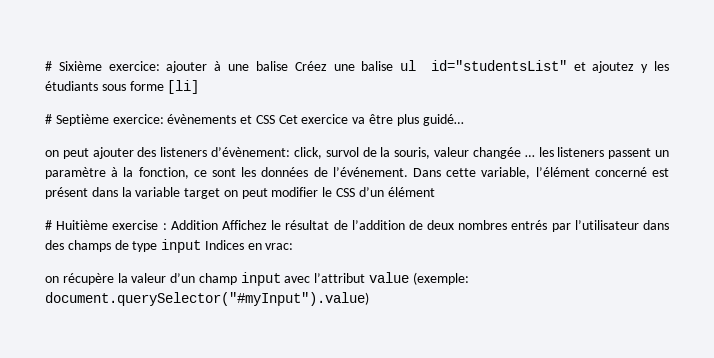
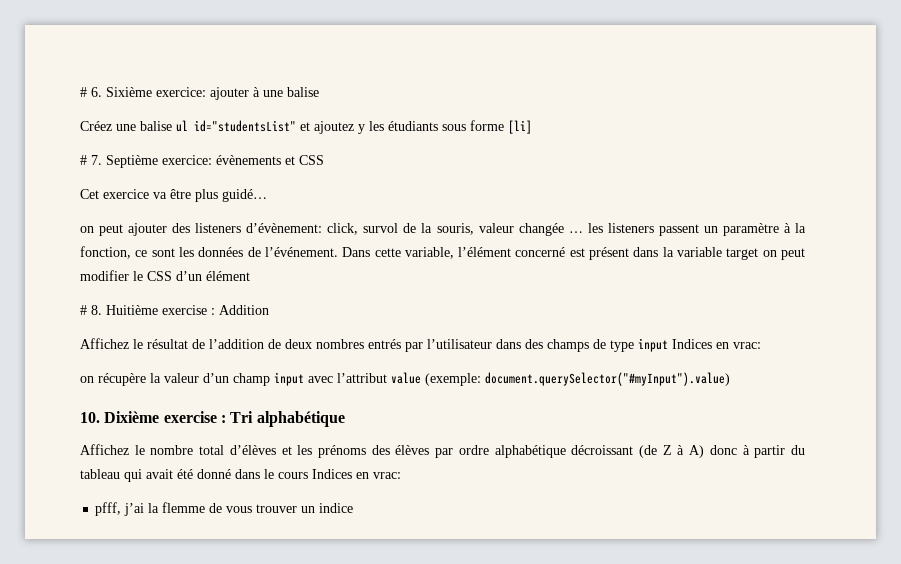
- # Sixième exercice: ajouter à une balise Créez une balise ul id="studentsList" et ajoutez y les étudiants sous forme [li]
+ # 6. Sixième exercice: ajouter à une balise
+ Créez une balise ul id="studentsList" et ajoutez y les étudiants sous forme [li]
- # Septième exercice: évènements et CSS Cet exercice va être plus guidé…
+ # 7. Septième exercice: évènements et CSS
+ Cet exercice va être plus guidé…
- # Huitième exercise : Addition Affichez le résultat de l’addition de deux nombres entrés par l’utilisateur dans des champs de type input Indices en vrac:
+ # 8. Huitième exercise : Addition
+ Affichez le résultat de l’addition de deux nombres entrés par l’utilisateur dans des champs de type input Indices en vrac:
+ 10. Dixième exercise : Tri alphabétique
+ Affichez le nombre total d’élèves et les prénoms des élèves par ordre alphabétique décroissant (de Z à A) donc à partir du tableau qui avait été donné dans le cours Indices en vrac:
+ pfff, j’ai la flemme de vous trouver un indice

